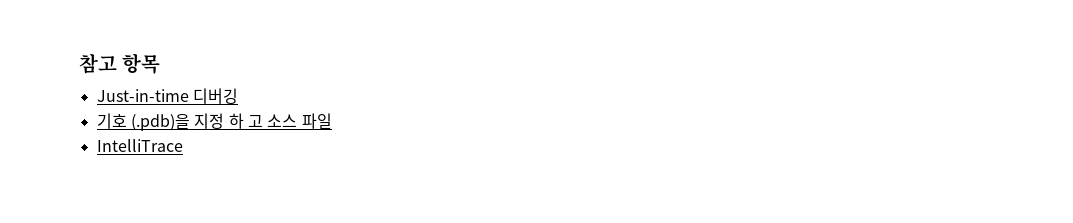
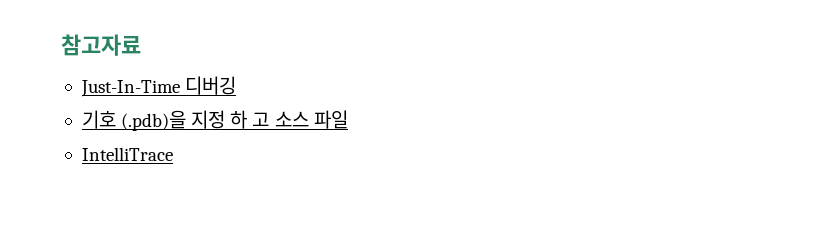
- 참고 항목
- Just-in-time 디버깅
+ 참고자료
+ Just-In-Time 디버깅

